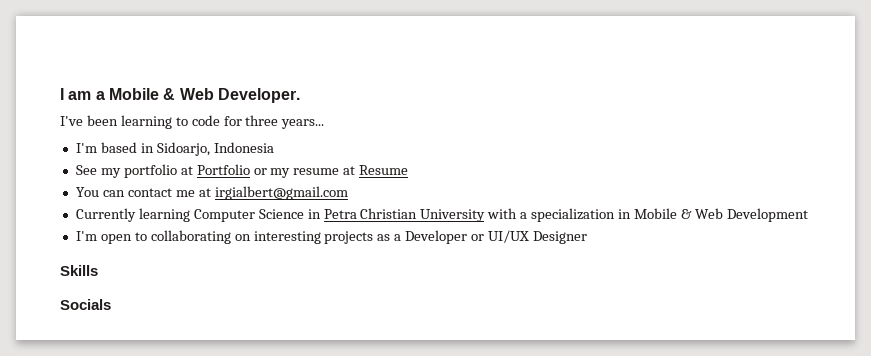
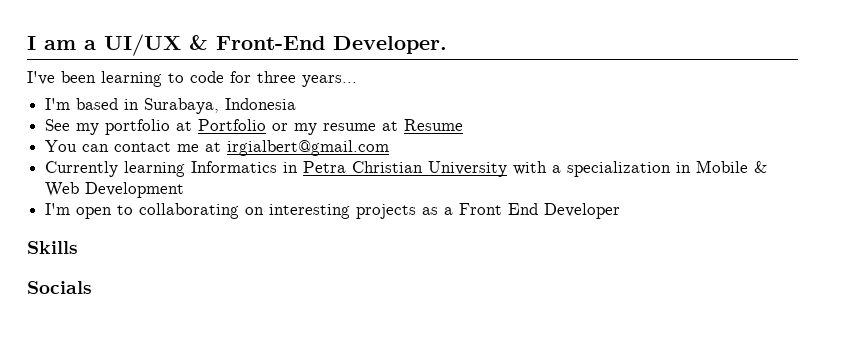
- I am a Mobile & Web Developer.
+ I am a UI/UX & Front-End Developer.
- I'm based in Sidoarjo, Indonesia
+ I'm based in Surabaya, Indonesia
- Currently learning Computer Science in Petra Christian University with a specialization in Mobile & Web Development
+ Currently learning Informatics in Petra Christian University with a specialization in Mobile & Web Development
- I'm open to collaborating on interesting projects as a Developer or UI/UX Designer
+ I'm open to collaborating on interesting projects as a Front End Developer

